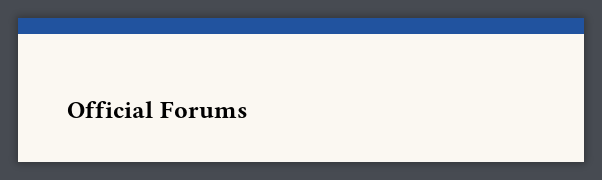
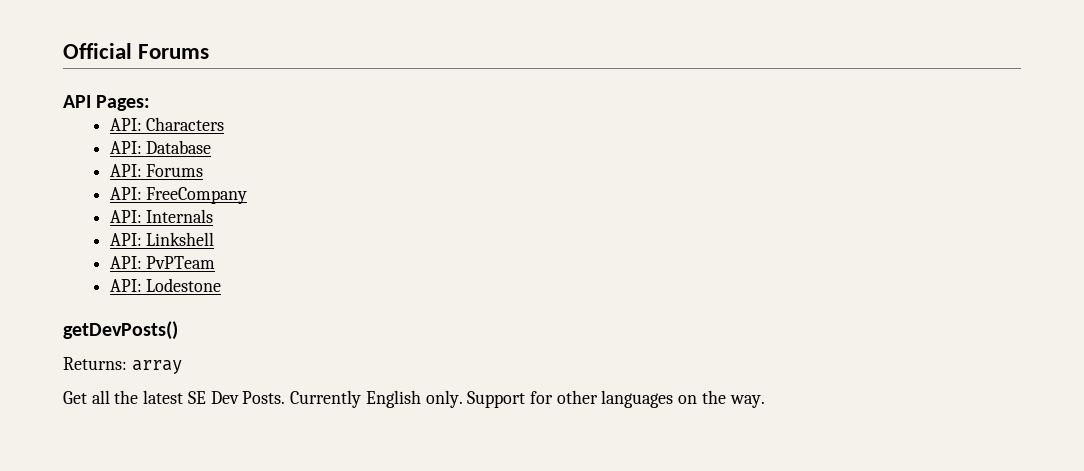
+ API Pages:
+ API: Characters
+ API: Database
+ API: Forums
+ API: FreeCompany
+ API: Internals
+ API: Linkshell
+ API: PvPTeam
+ API: Lodestone
+ getDevPosts()
+ Returns: array
+ Get all the latest SE Dev Posts. Currently English only. Support for other languages on the way.

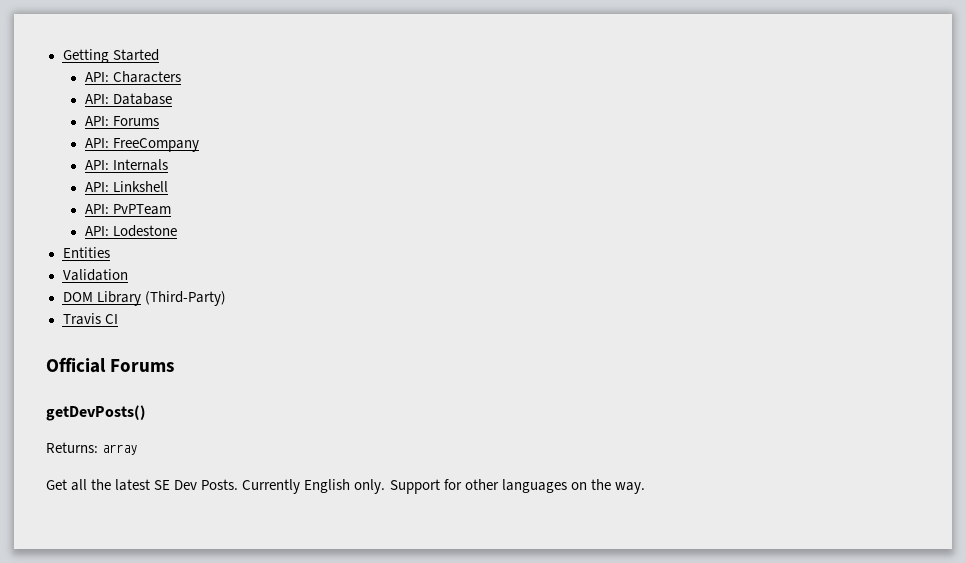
- Official Forums
- API Pages:
+ Getting Started
+ Entities
+ Validation
+ DOM Library (Third-Party)
+ Travis CI
+ Official Forums

